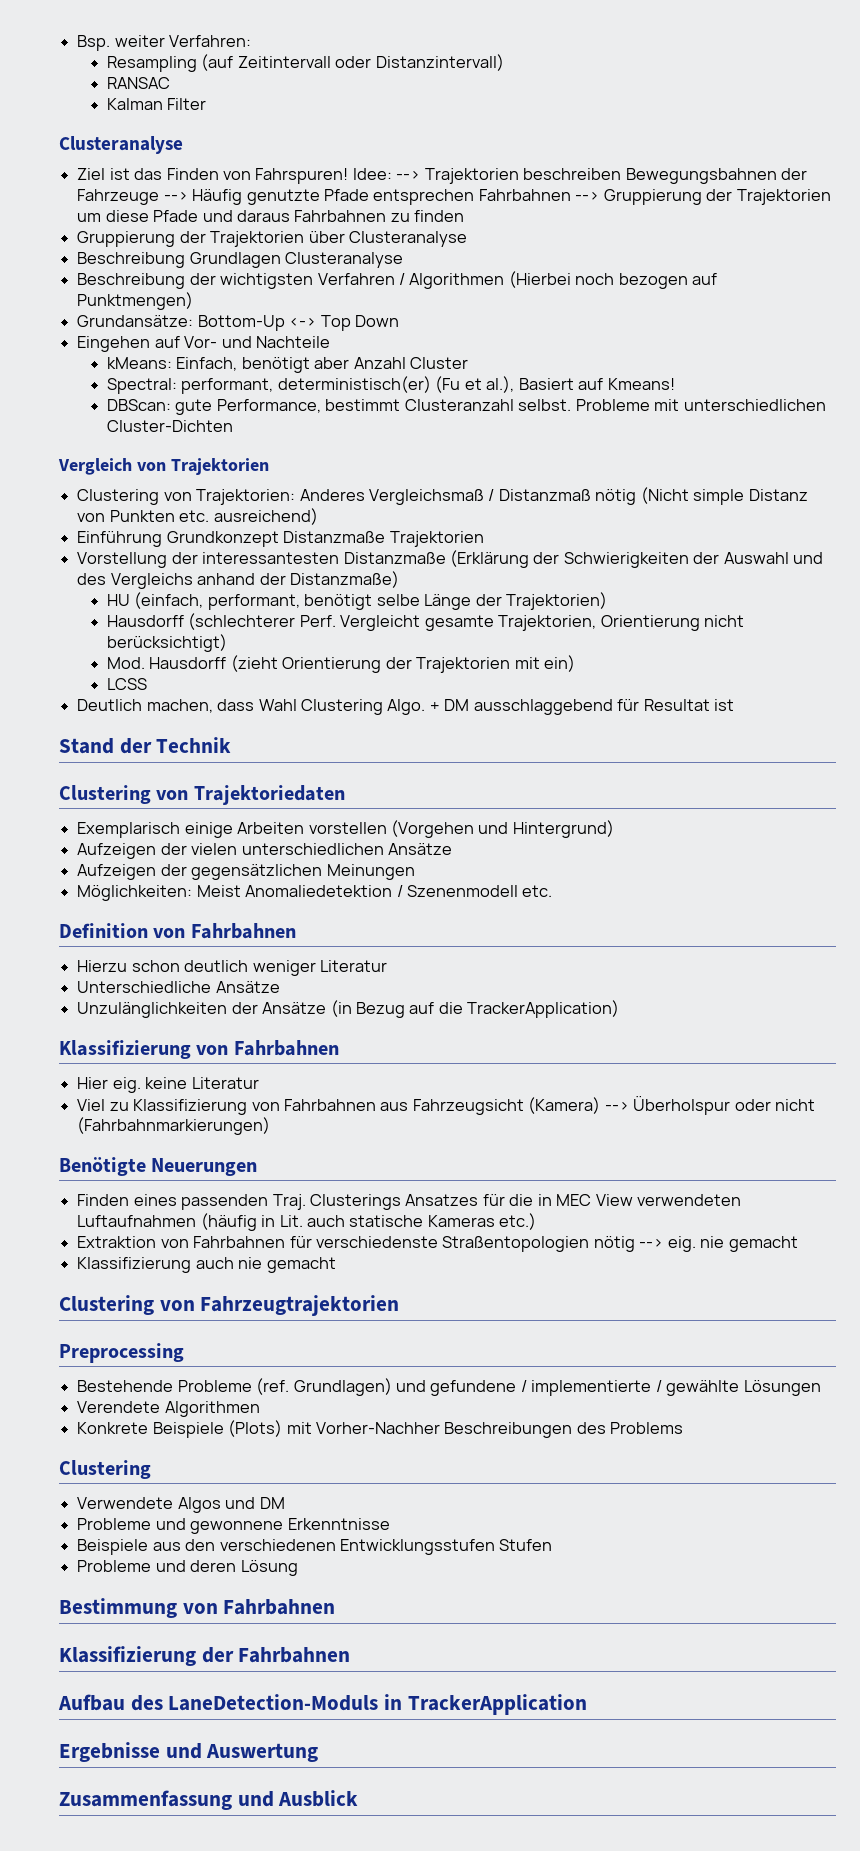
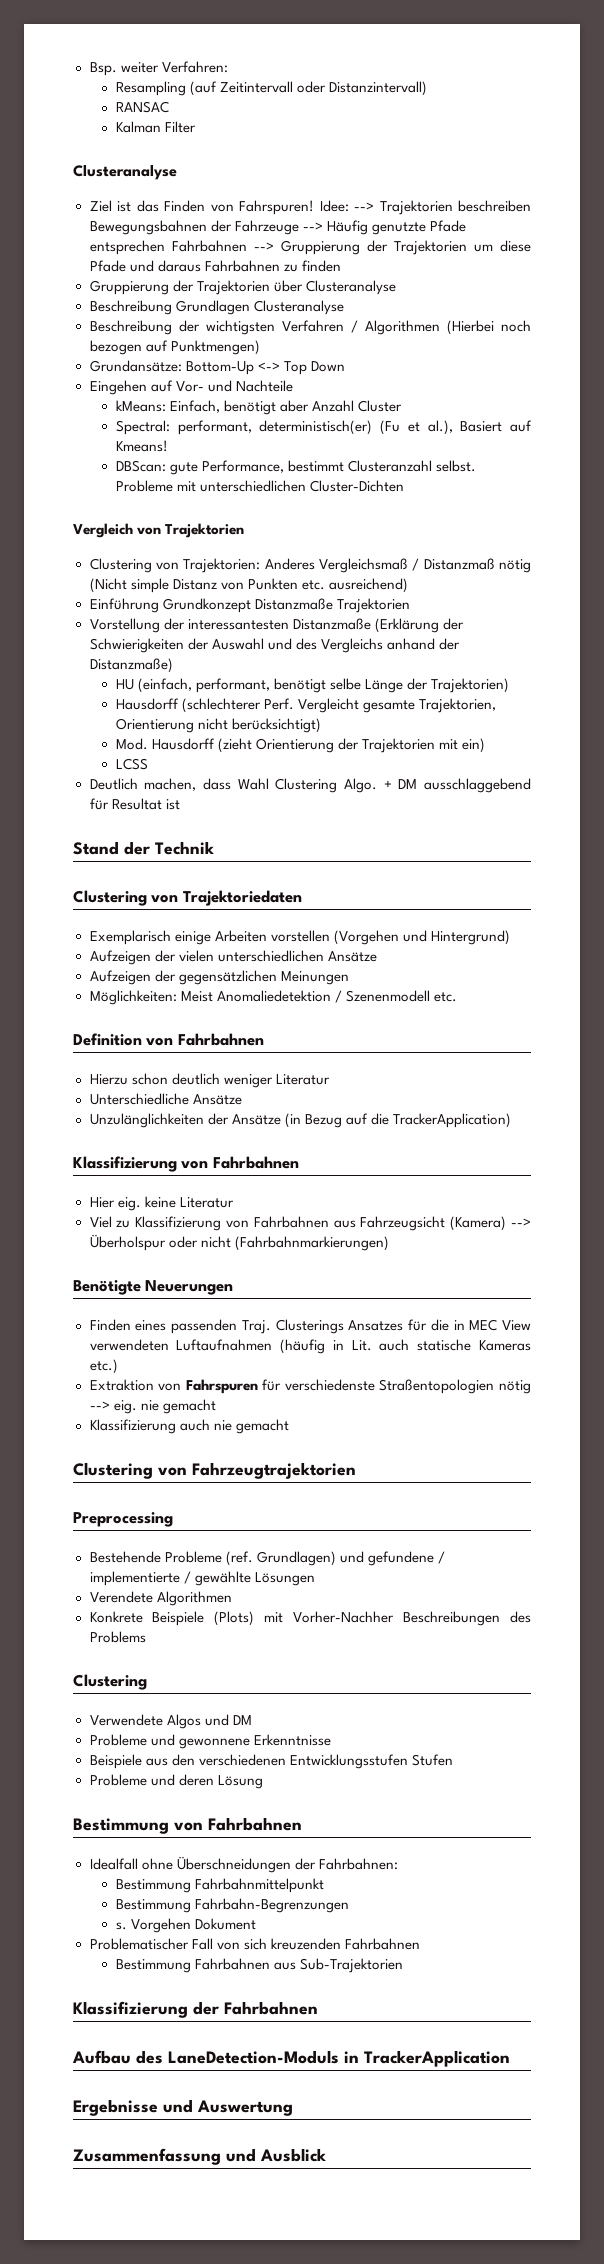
- Extraktion von Fahrbahnen für verschiedenste Straßentopologien nötig --> eig. nie gemacht
+ Extraktion von Fahrspuren für verschiedenste Straßentopologien nötig --> eig. nie gemacht
+ Idealfall ohne Überschneidungen der Fahrbahnen:
+ Bestimmung Fahrbahnmittelpunkt
+ Bestimmung Fahrbahn-Begrenzungen
+ s. Vorgehen Dokument
+ Problematischer Fall von sich kreuzenden Fahrbahnen
+ Bestimmung Fahrbahnen aus Sub-Trajektorien

